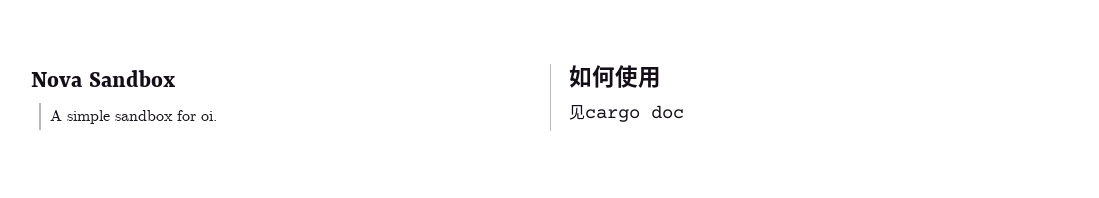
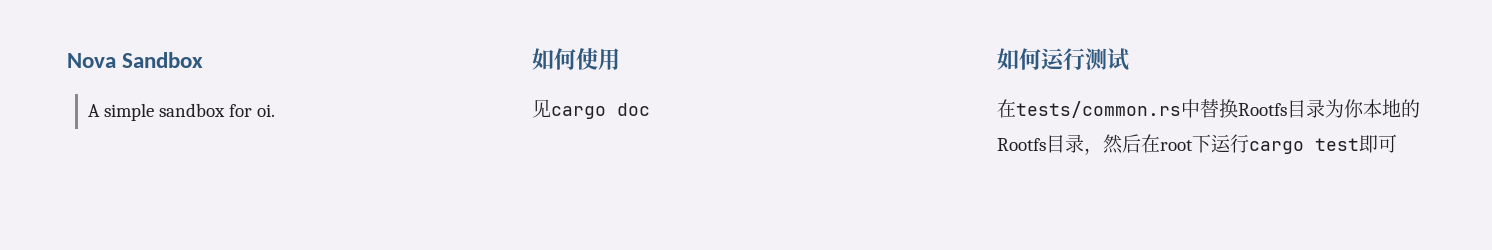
+ 如何运行测试
+ 在tests/common.rs中替换Rootfs目录为你本地的Rootfs目录，然后在root下运行cargo test即可

